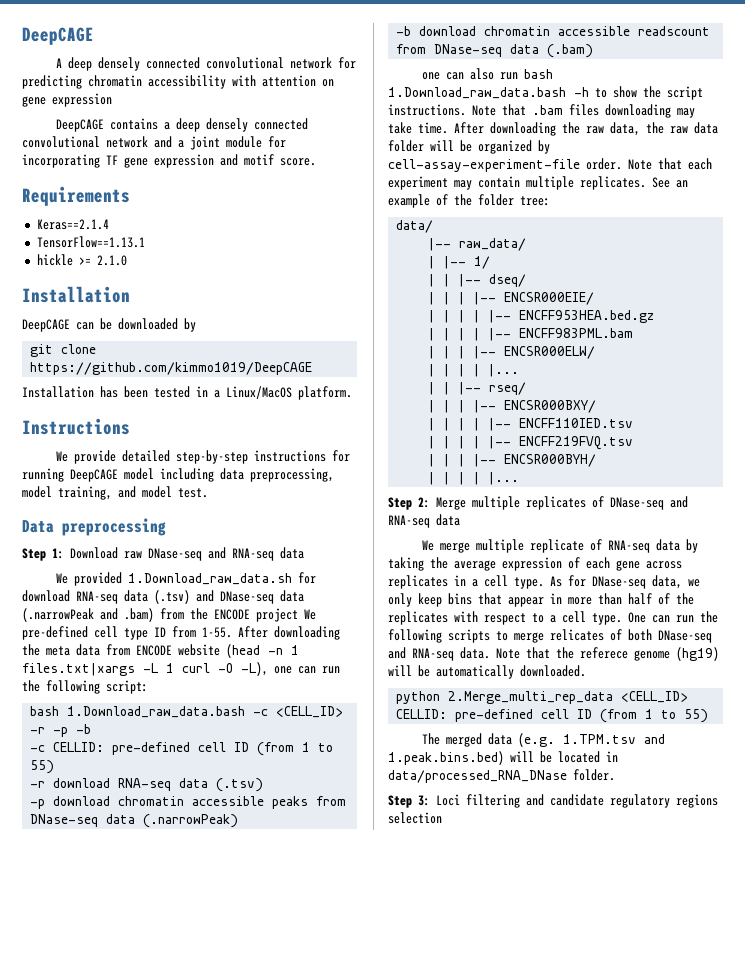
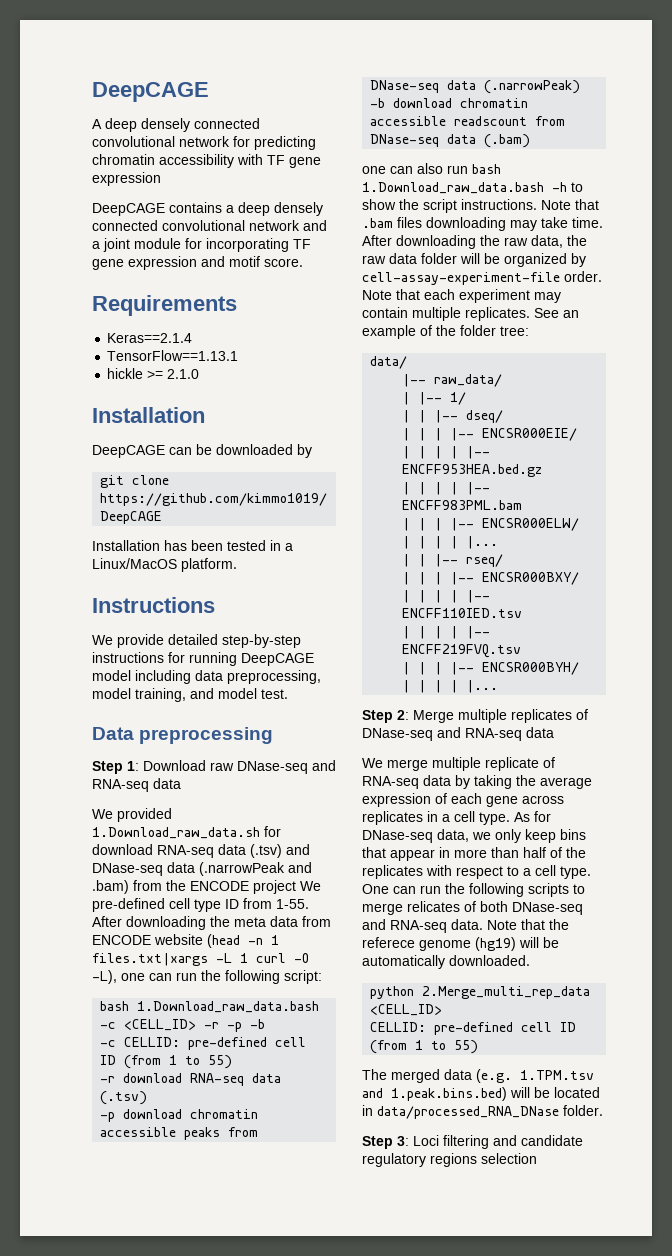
- A deep densely connected convolutional network for predicting chromatin accessibility with attention on gene expression
+ A deep densely connected convolutional network for predicting chromatin accessibility with TF gene expression

